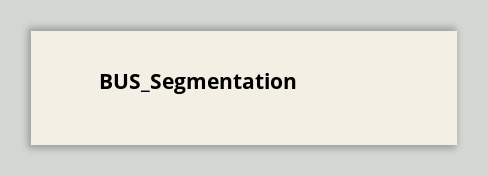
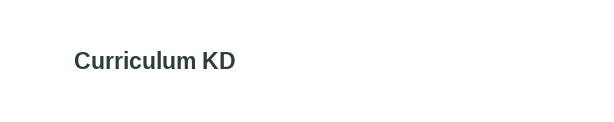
- BUS_Segmentation
+ Curriculum KD

